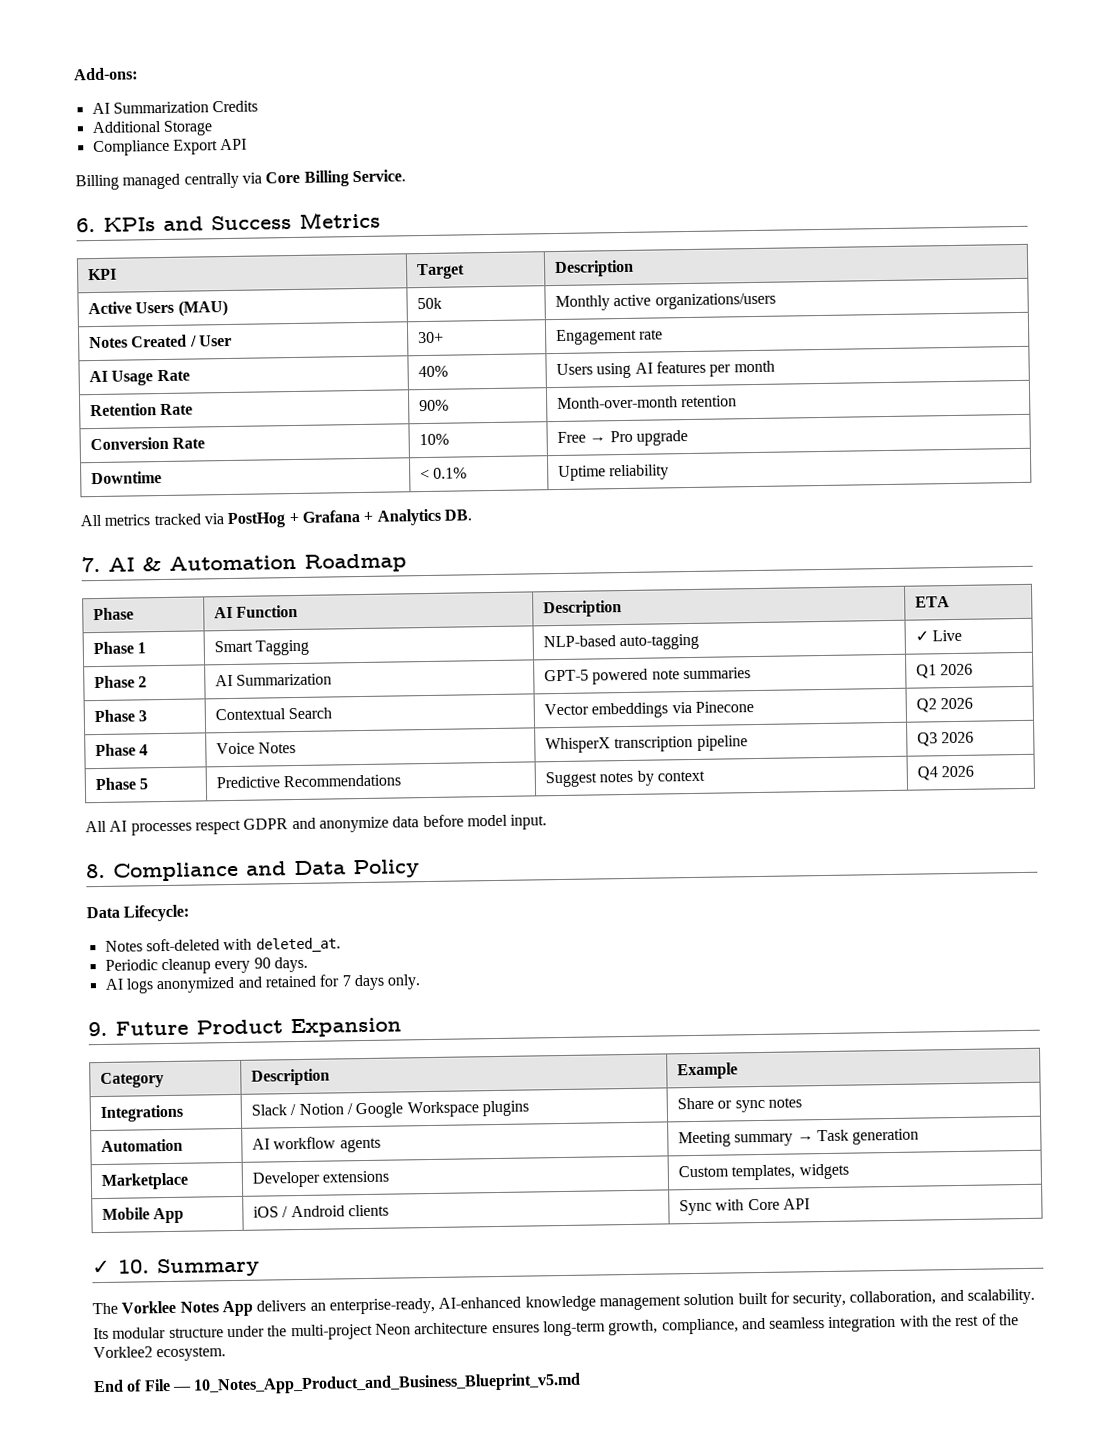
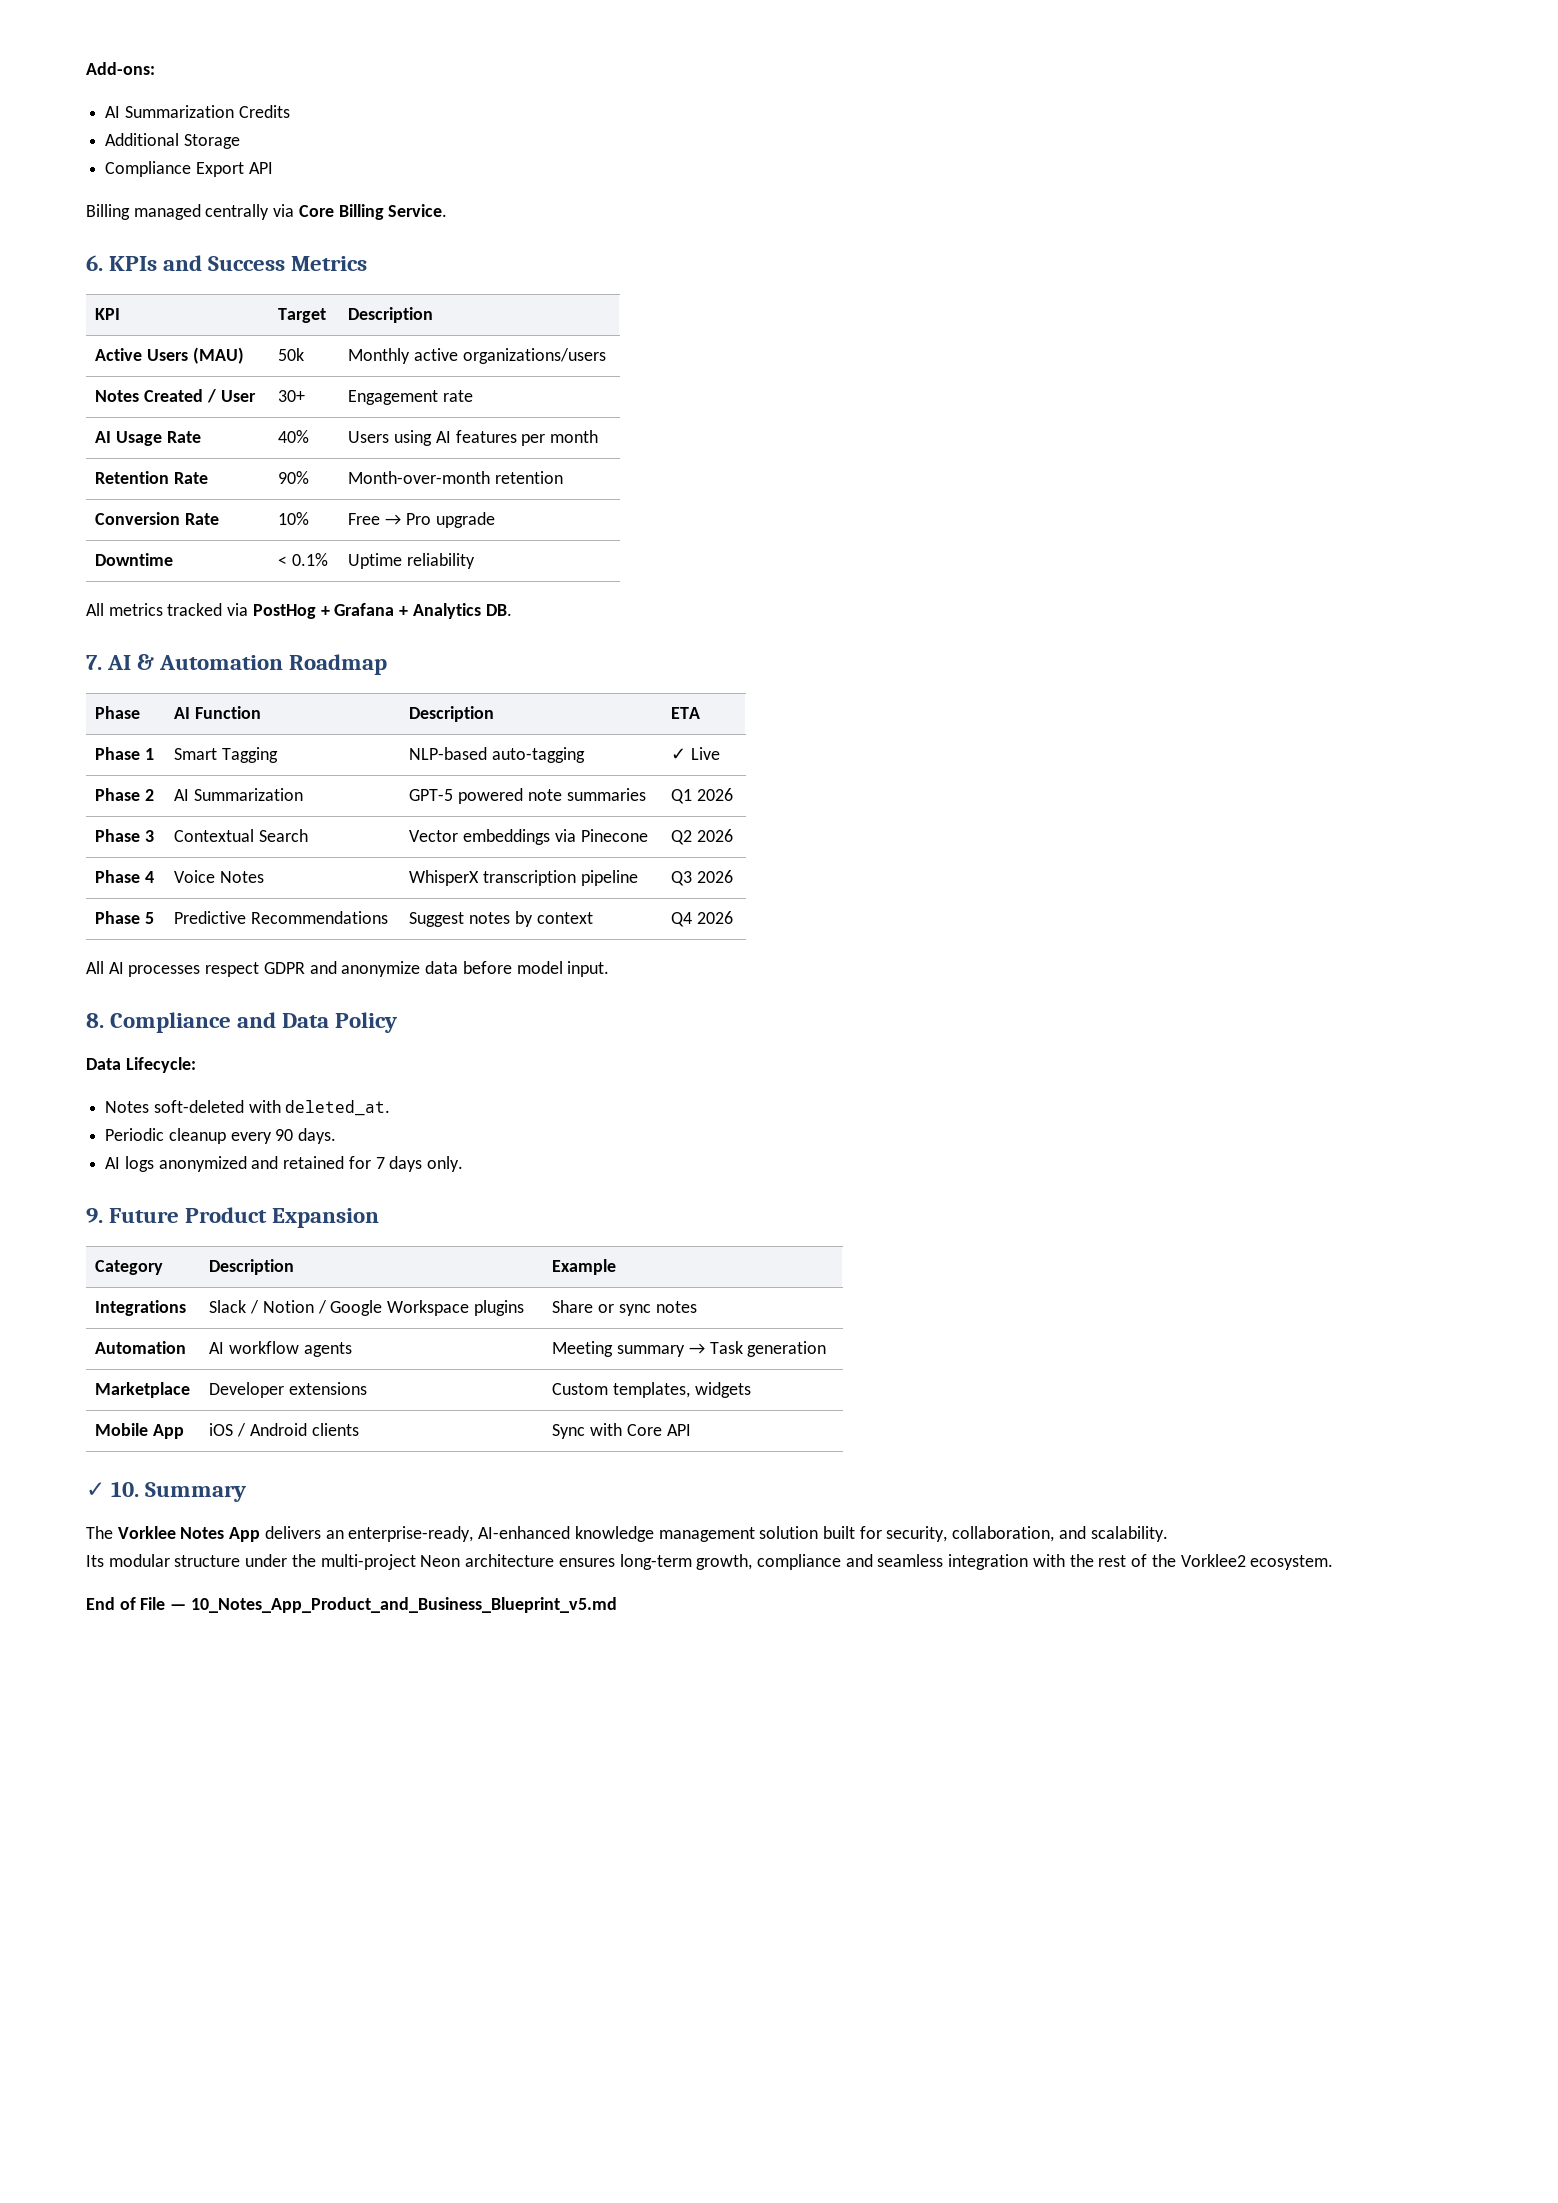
- Its modular structure under the multi-project Neon architecture ensures long-term growth, compliance, and seamless integration with the rest of the Vorklee2 ecosystem.
+ Its modular structure under the multi-project Neon architecture ensures long-term growth, compliance and seamless integration with the rest of the Vorklee2 ecosystem.

